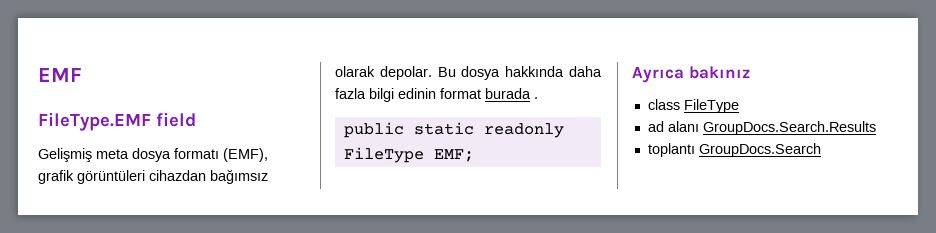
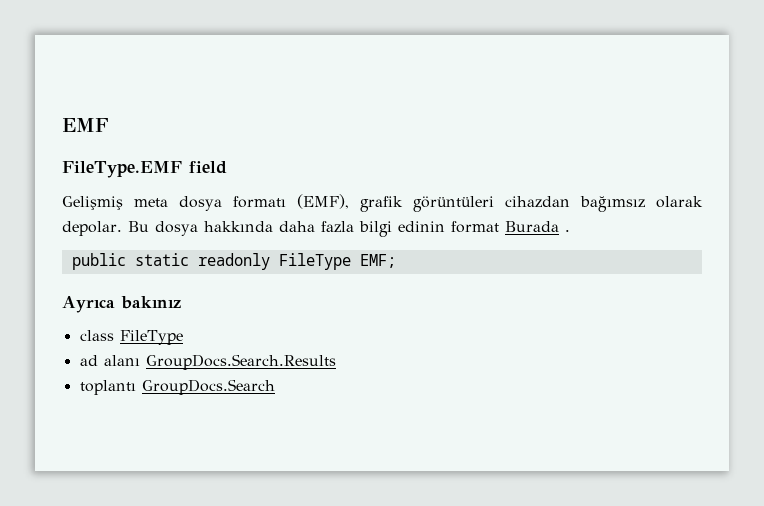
- Bu dosya hakkında daha fazla bilgi edinin format burada .
+ Bu dosya hakkında daha fazla bilgi edinin format Burada .

